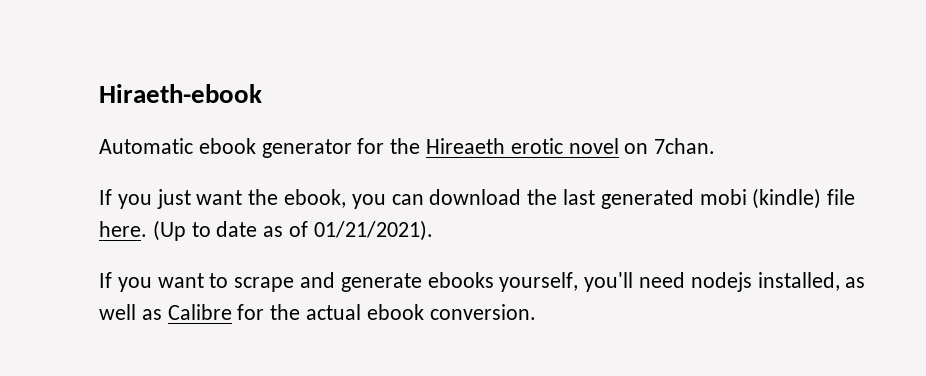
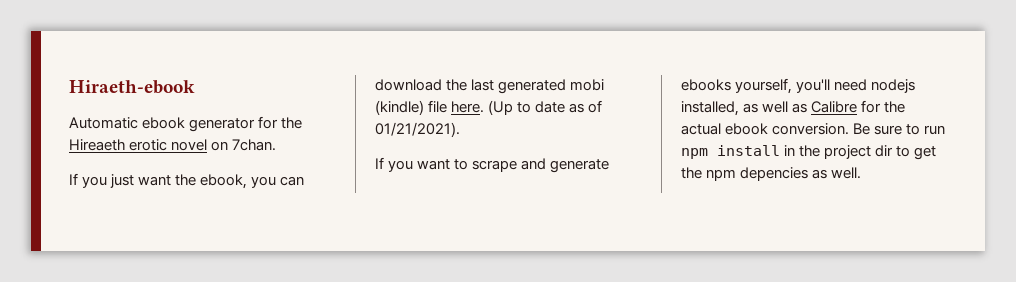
+ Be sure to run npm install in the project dir to get the npm depencies as well.

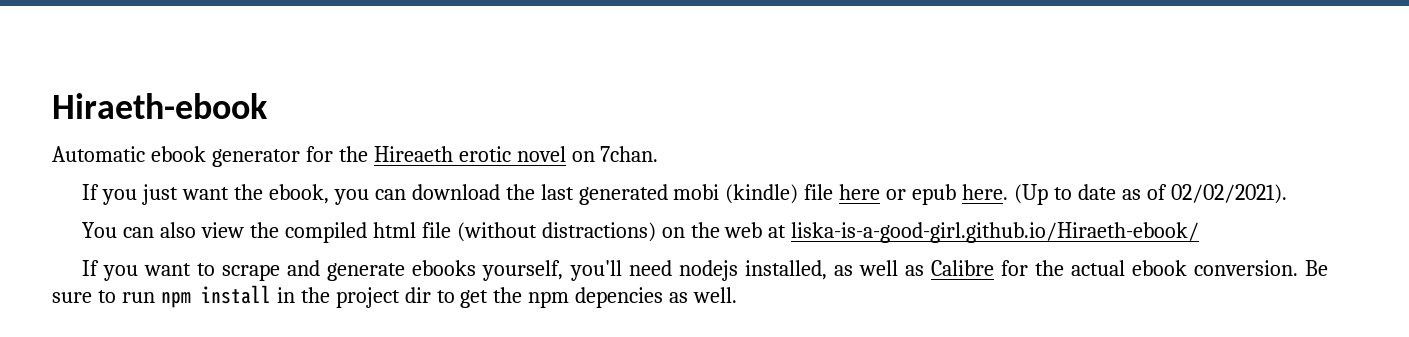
- If you just want the ebook, you can download the last generated mobi (kindle) file here.
+ If you just want the ebook, you can download the last generated mobi (kindle) file here or epub here.
- (Up to date as of 01/21/2021).
+ (Up to date as of 02/02/2021).
+ You can also view the compiled html file (without distractions) on the web at liska-is-a-good-girl.github.io/Hiraeth-ebook/

